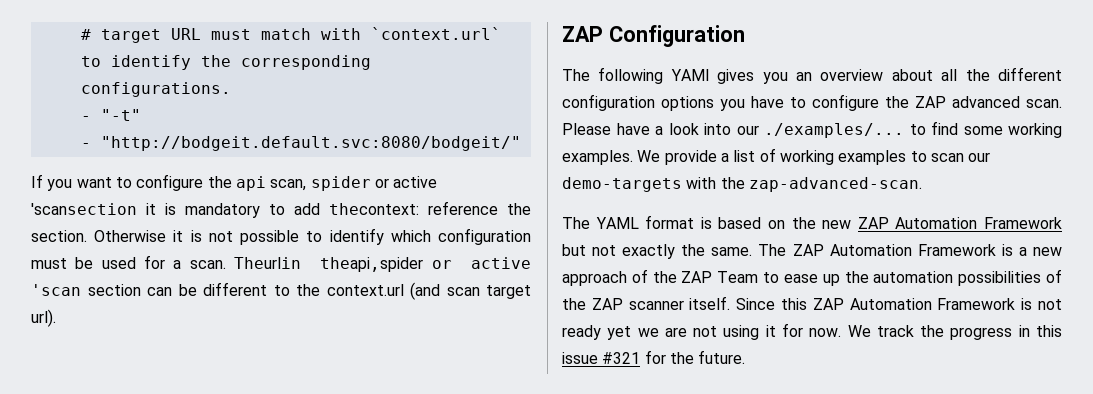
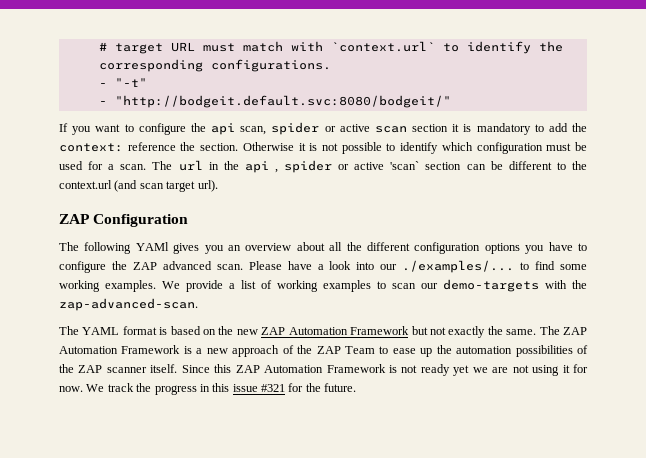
- If you want to configure the api scan, spider or active 'scansection it is mandatory to add thecontext: reference the section.
+ If you want to configure the api scan, spider or active scan section it is mandatory to add the context: reference the section.
- Theurlin theapi,spider or active 'scan section can be different to the context.url (and scan target url).
+ The url in the api , spider or active 'scan` section can be different to the context.url (and scan target url).

